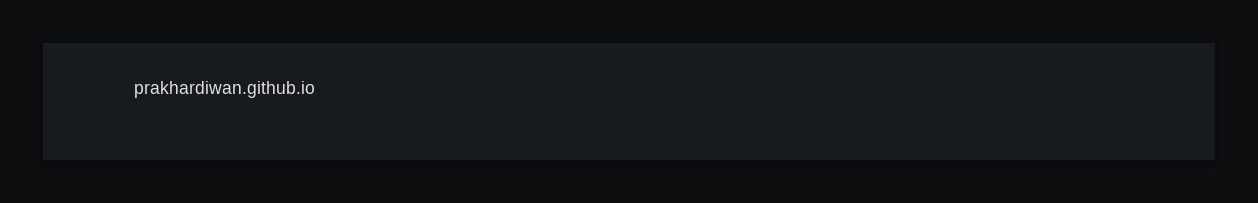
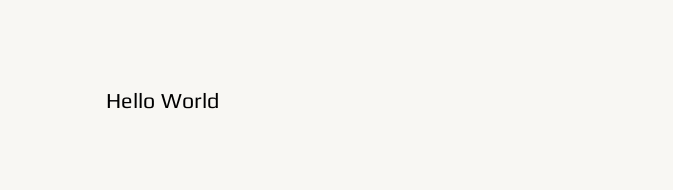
- prakhardiwan.github.io
+ Hello World

